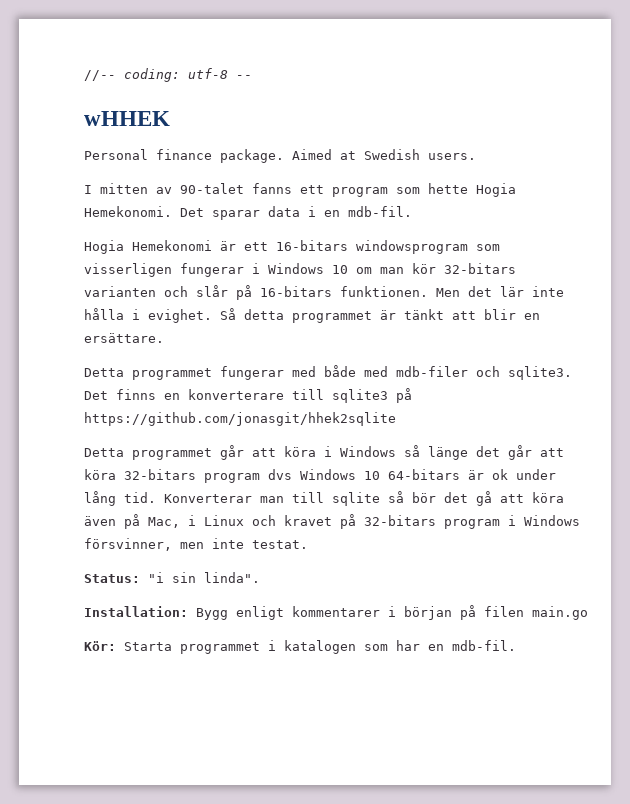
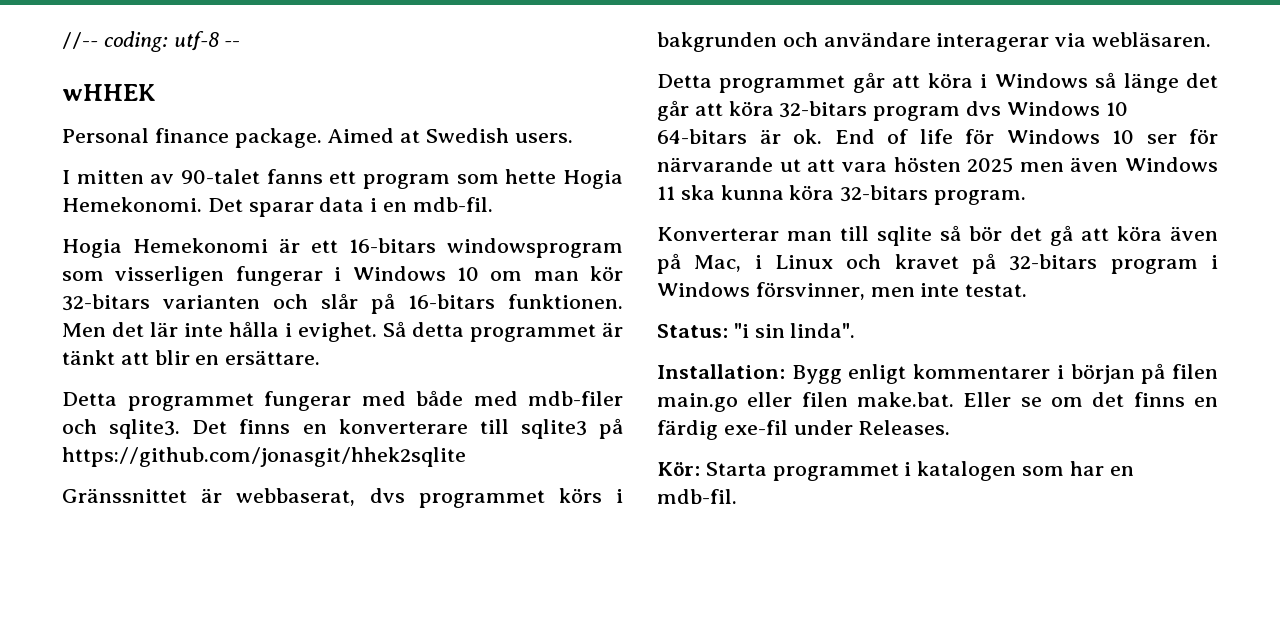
+ Gränssnittet är webbaserat, dvs programmet körs i bakgrunden och användare interagerar via webläsaren.
- Detta programmet går att köra i Windows så länge det går att köra 32-bitars program dvs Windows 10 64-bitars är ok under lång tid. Konverterar man till sqlite så bör det gå att köra även på Mac, i Linux och kravet på 32-bitars program i Windows försvinner, men inte testat.
+ Detta programmet går att köra i Windows så länge det går att köra 32-bitars program dvs Windows 10 64-bitars är ok. End of life för Windows 10 ser för närvarande ut att vara hösten 2025 men även Windows 11 ska kunna köra 32-bitars program.
+ Konverterar man till sqlite så bör det gå att köra även på Mac, i Linux och kravet på 32-bitars program i Windows försvinner, men inte testat.
- Installation: Bygg enligt kommentarer i början på filen main.go
+ Installation: Bygg enligt kommentarer i början på filen main.go eller filen make.bat. Eller se om det finns en färdig exe-fil under Releases.

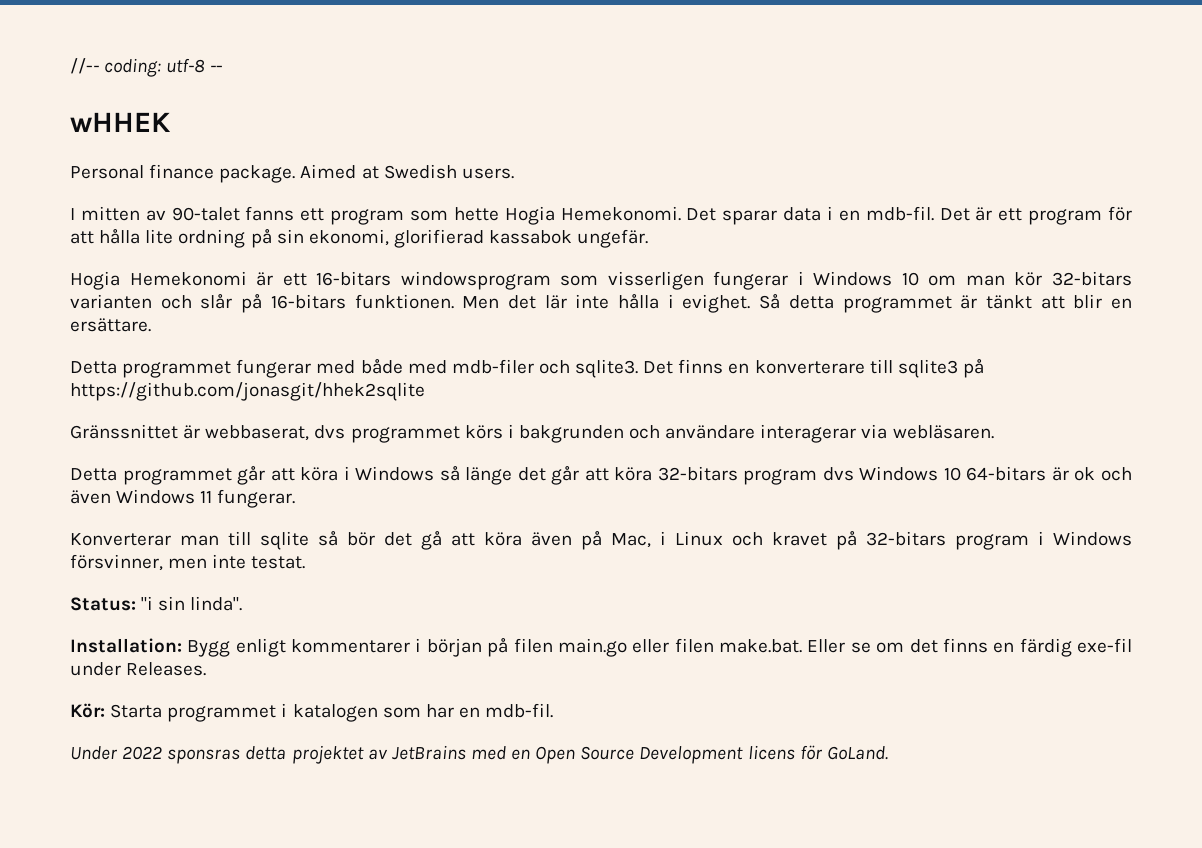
+ Det är ett program för att hålla lite ordning på sin ekonomi, glorifierad kassabok ungefär.
- Detta programmet går att köra i Windows så länge det går att köra 32-bitars program dvs Windows 10 64-bitars är ok. End of life för Windows 10 ser för närvarande ut att vara hösten 2025 men även Windows 11 ska kunna köra 32-bitars program.
+ Detta programmet går att köra i Windows så länge det går att köra 32-bitars program dvs Windows 10 64-bitars är ok och även Windows 11 fungerar.
+ Under 2022 sponsras detta projektet av JetBrains med en Open Source Development licens för GoLand.

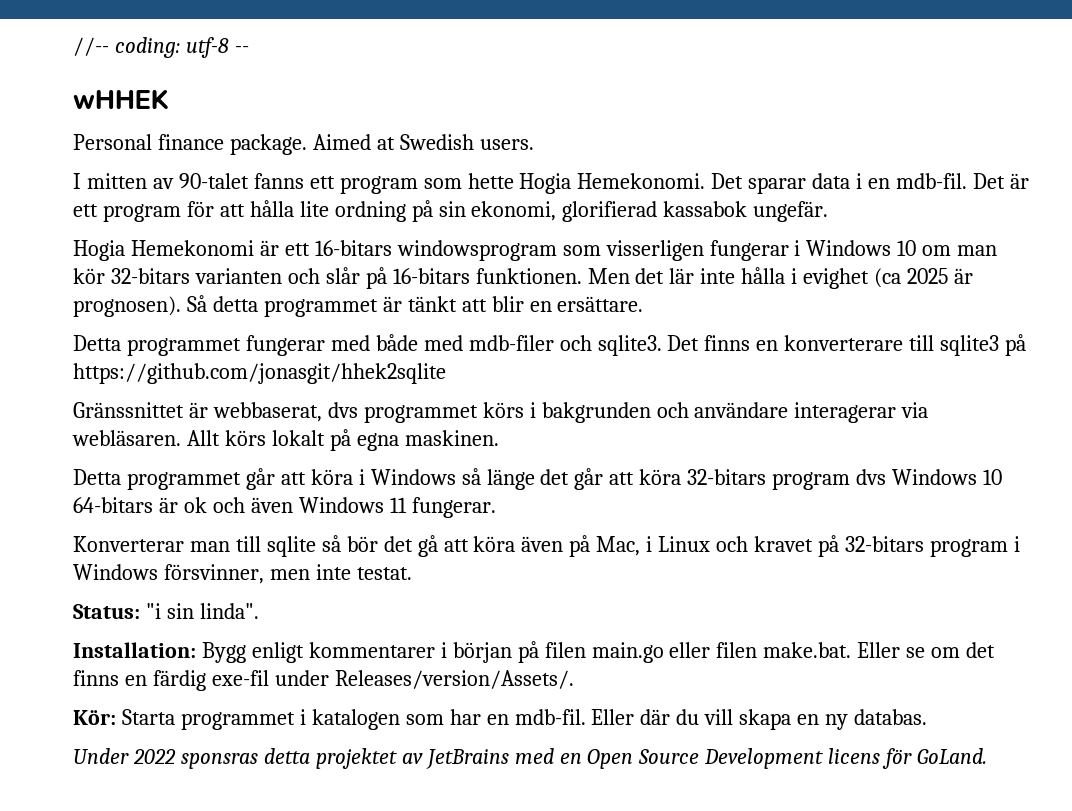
- Men det lär inte hålla i evighet.
+ Men det lär inte hålla i evighet (ca 2025 är prognosen).
+ Allt körs lokalt på egna maskinen.
- Installation: Bygg enligt kommentarer i början på filen main.go eller filen make.bat. Eller se om det finns en färdig exe-fil under Releases.
+ Installation: Bygg enligt kommentarer i början på filen main.go eller filen make.bat. Eller se om det finns en färdig exe-fil under Releases/version/Assets/.
+ Eller där du vill skapa en ny databas.

